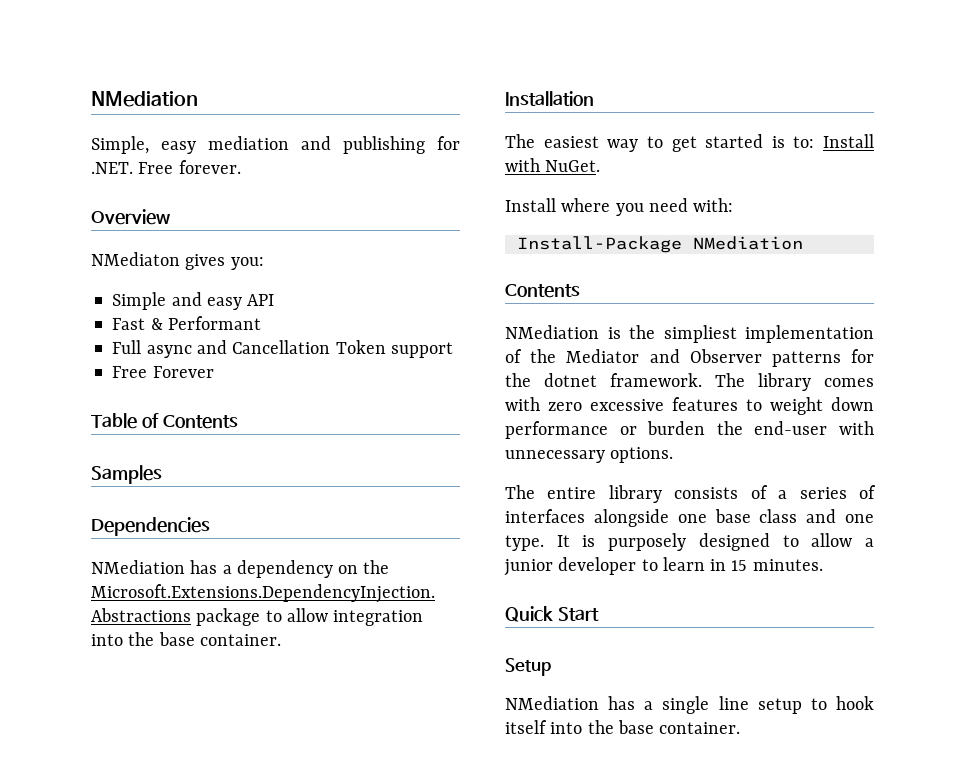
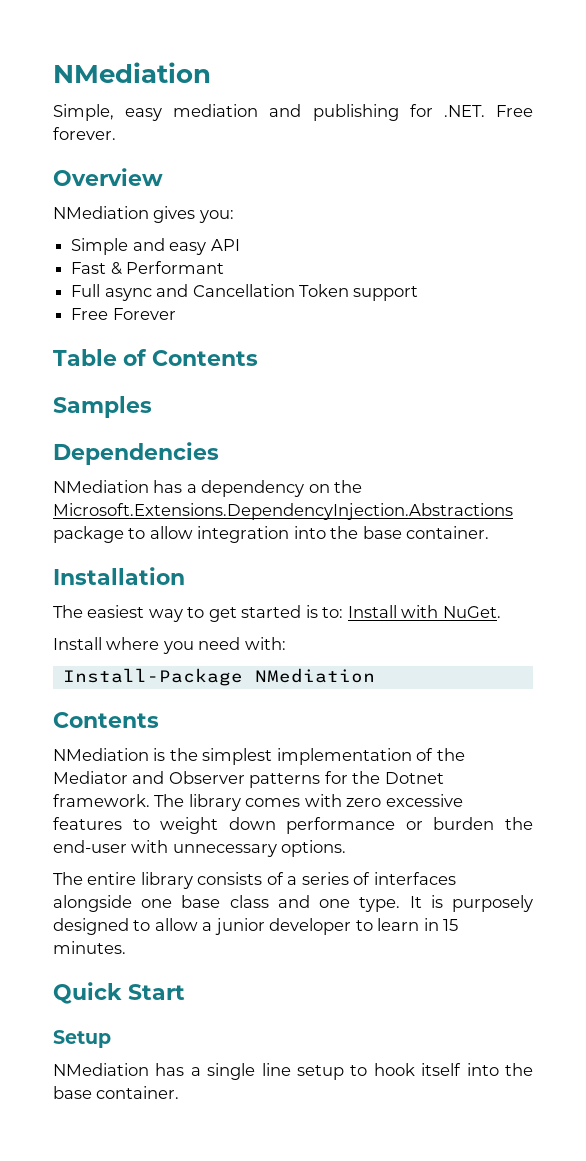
- NMediaton gives you:
+ NMediation gives you:
- NMediation is the simpliest implementation of the Mediator and Observer patterns for the dotnet framework.
+ NMediation is the simplest implementation of the Mediator and Observer patterns for the Dotnet framework.

